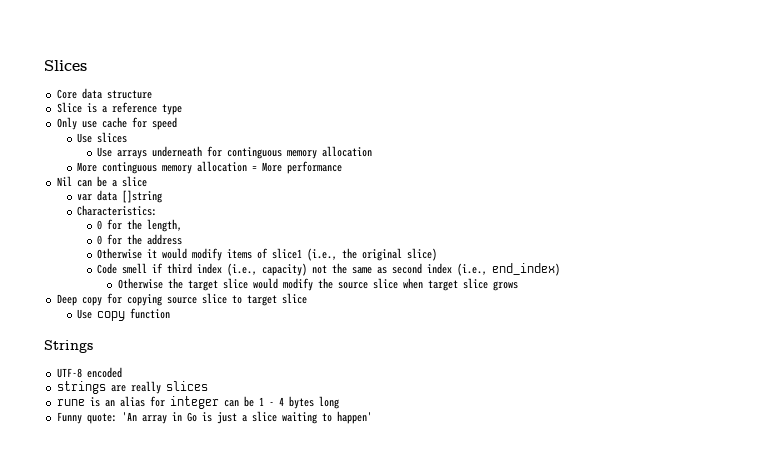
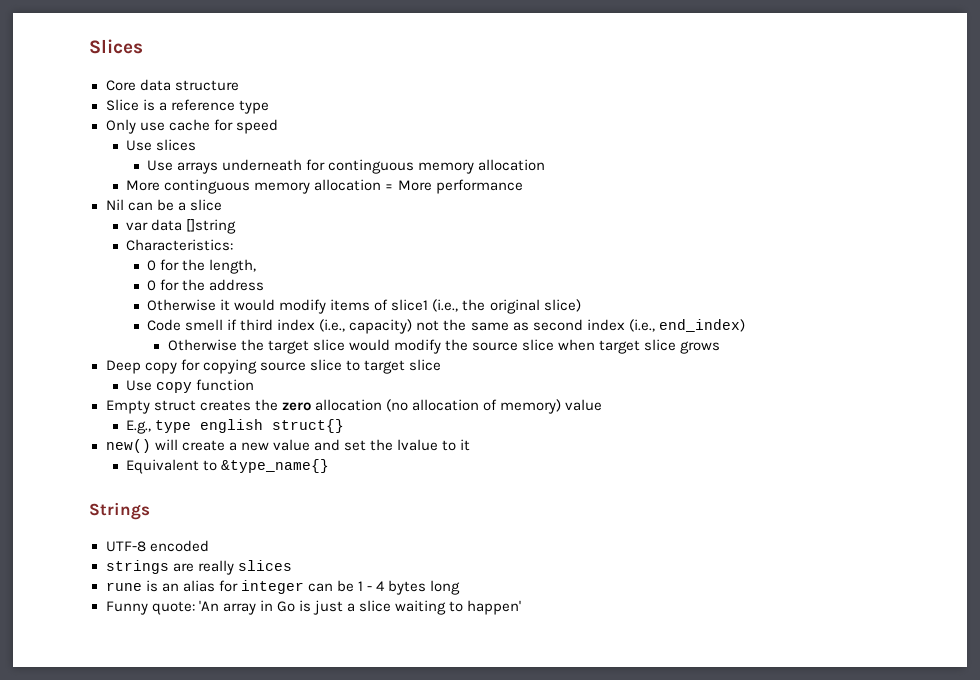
+ Empty struct creates the zero allocation (no allocation of memory) value
+ E.g., type english struct{}
+ new() will create a new value and set the lvalue to it
+ Equivalent to &type_name{}

